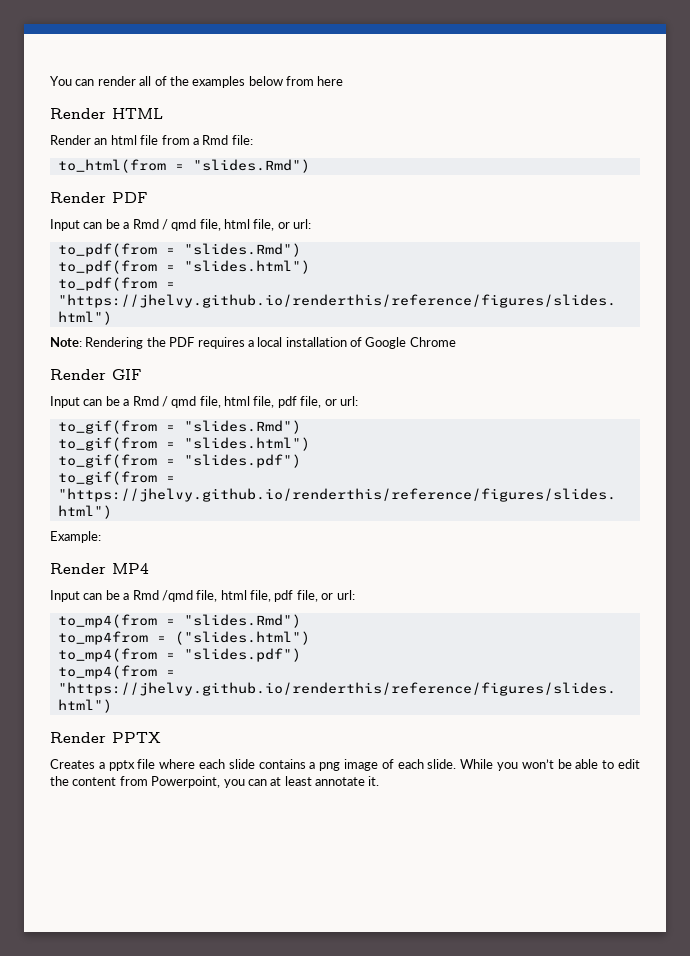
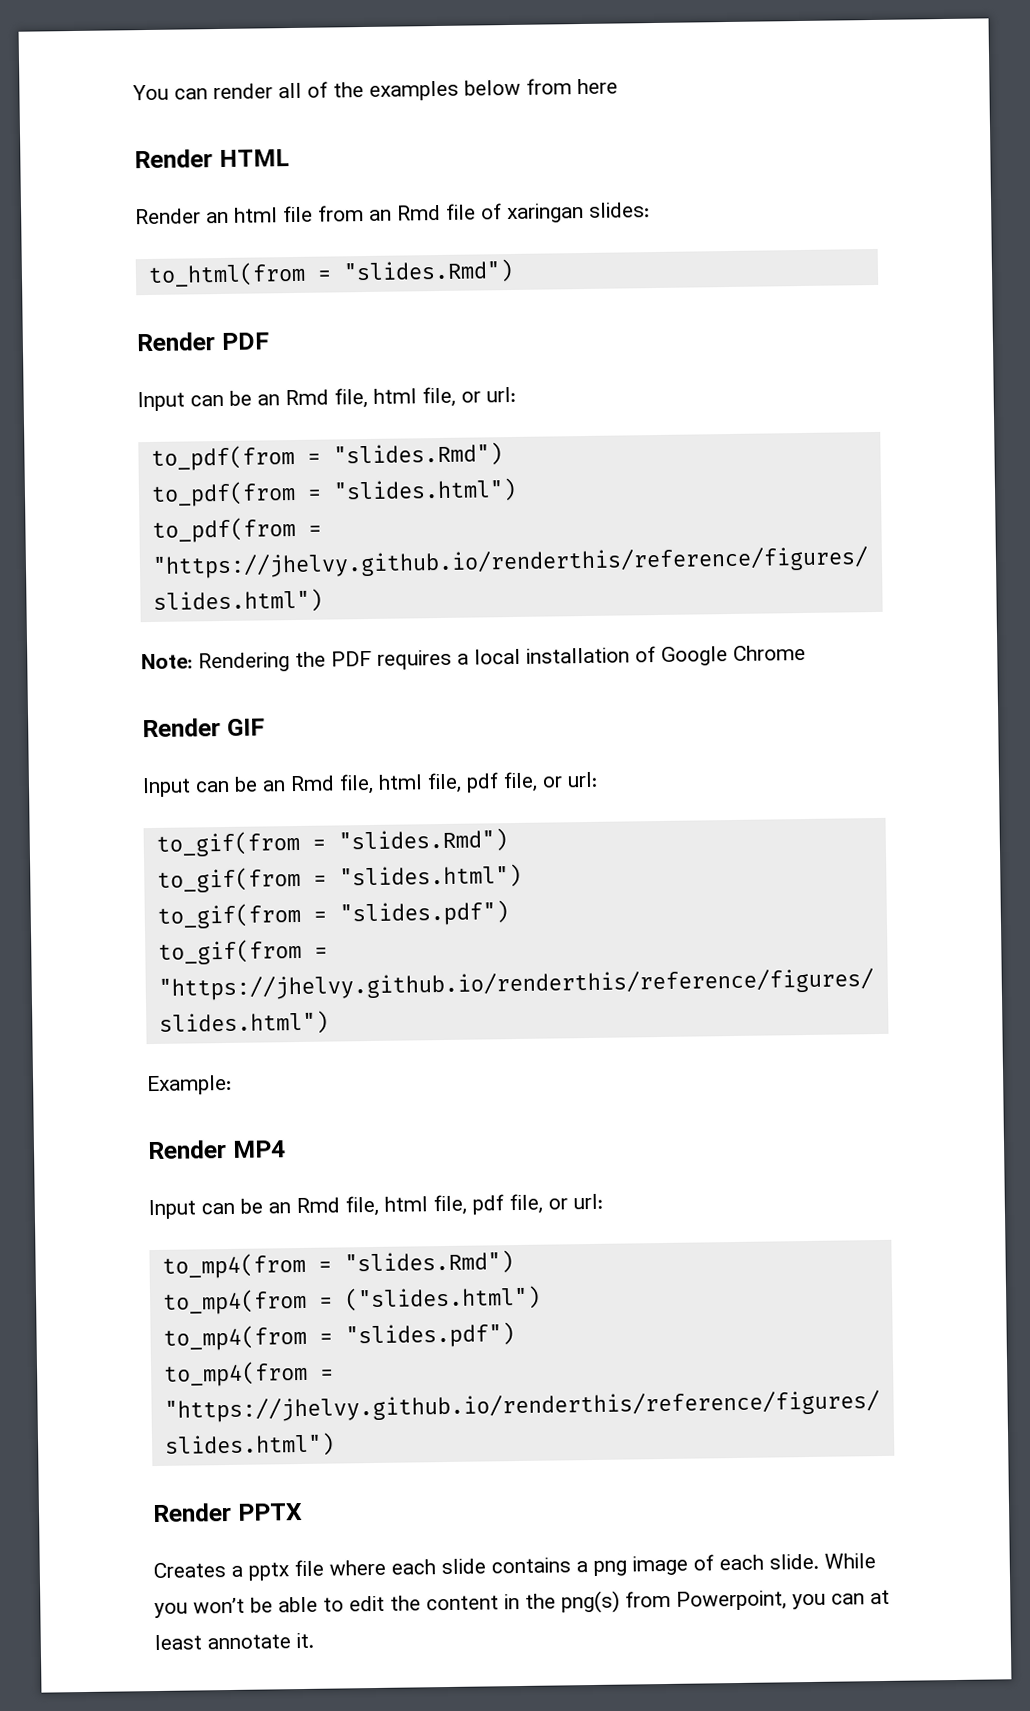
- Render an html file from a Rmd file:
+ Render an html file from an Rmd file of xaringan slides:
- Input can be a Rmd / qmd file, html file, or url:
+ Input can be an Rmd file, html file, or url:
  Render GIF
- Input can be a Rmd / qmd file, html file, pdf file, or url:
+ Input can be an Rmd file, html file, pdf file, or url:
  Render MP4
- Input can be a Rmd /qmd file, html file, pdf file, or url:
+ Input can be an Rmd file, html file, pdf file, or url:
- to_mp4from = ("slides.html")
+ to_mp4(from = ("slides.html")
- While you won’t be able to edit the content from Powerpoint, you can at least annotate it.
+ While you won’t be able to edit the content in the png(s) from Powerpoint, you can at least annotate it.

